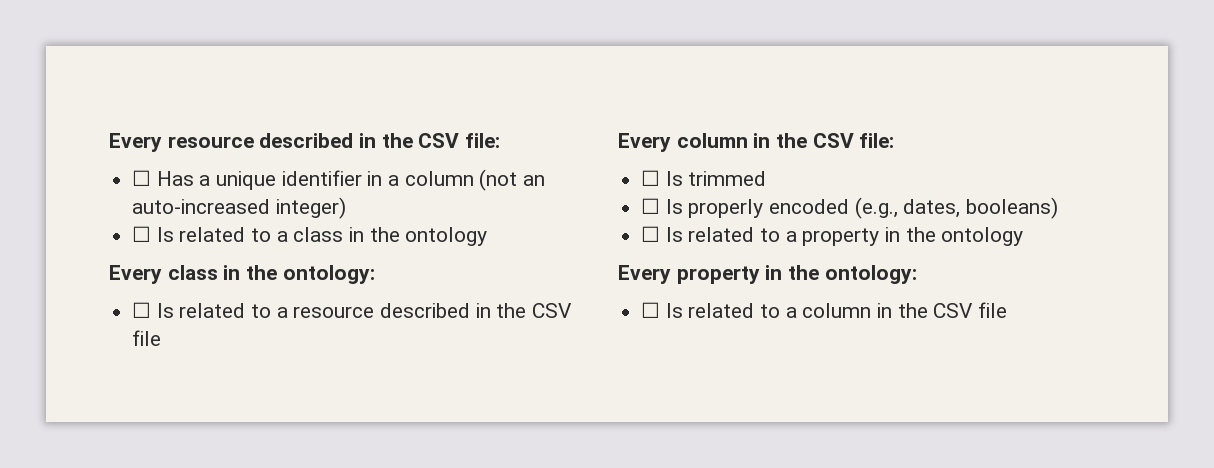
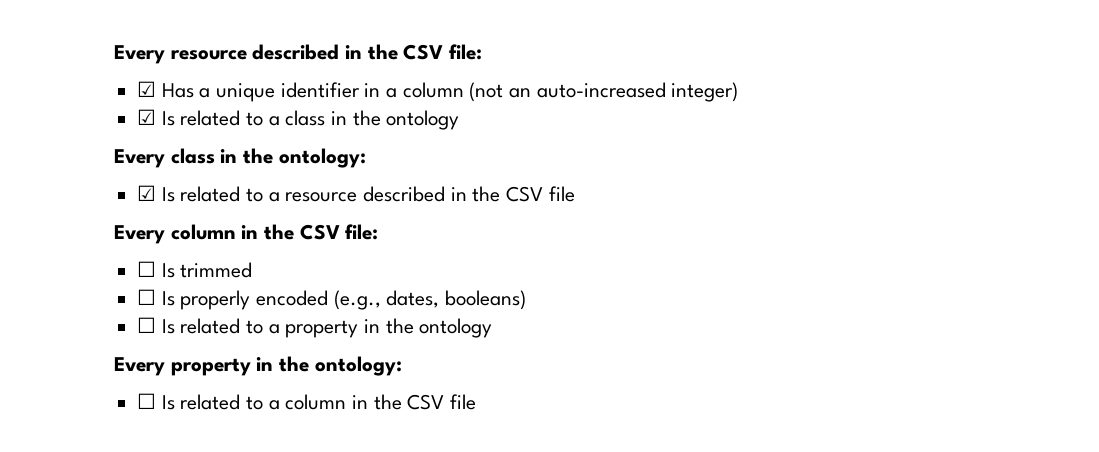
- ☐ Has a unique identifier in a column (not an auto-increased integer)
+ ☑ Has a unique identifier in a column (not an auto-increased integer)
- ☐ Is related to a class in the ontology
+ ☑ Is related to a class in the ontology
- ☐ Is related to a resource described in the CSV file
+ ☑ Is related to a resource described in the CSV file

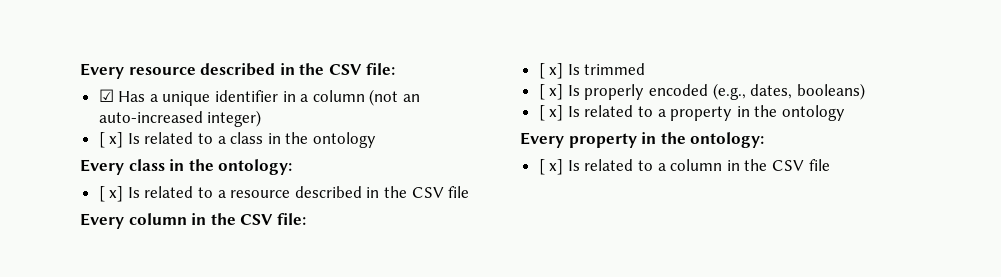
- ☑ Is related to a class in the ontology
+ [ x] Is related to a class in the ontology
- ☑ Is related to a resource described in the CSV file
+ [ x] Is related to a resource described in the CSV file
- ☐ Is trimmed
+ [ x] Is trimmed
- ☐ Is properly encoded (e.g., dates, booleans)
+ [ x] Is properly encoded (e.g., dates, booleans)
- ☐ Is related to a property in the ontology
+ [ x] Is related to a property in the ontology
- ☐ Is related to a column in the CSV file
+ [ x] Is related to a column in the CSV file

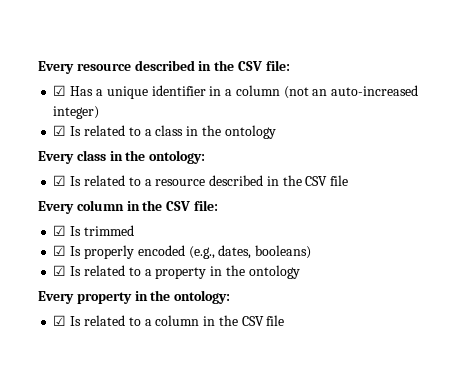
- [ x] Is related to a class in the ontology
+ ☑ Is related to a class in the ontology
- [ x] Is related to a resource described in the CSV file
+ ☑ Is related to a resource described in the CSV file
- [ x] Is trimmed
+ ☑ Is trimmed
- [ x] Is properly encoded (e.g., dates, booleans)
+ ☑ Is properly encoded (e.g., dates, booleans)
- [ x] Is related to a property in the ontology
+ ☑ Is related to a property in the ontology
- [ x] Is related to a column in the CSV file
+ ☑ Is related to a column in the CSV file

